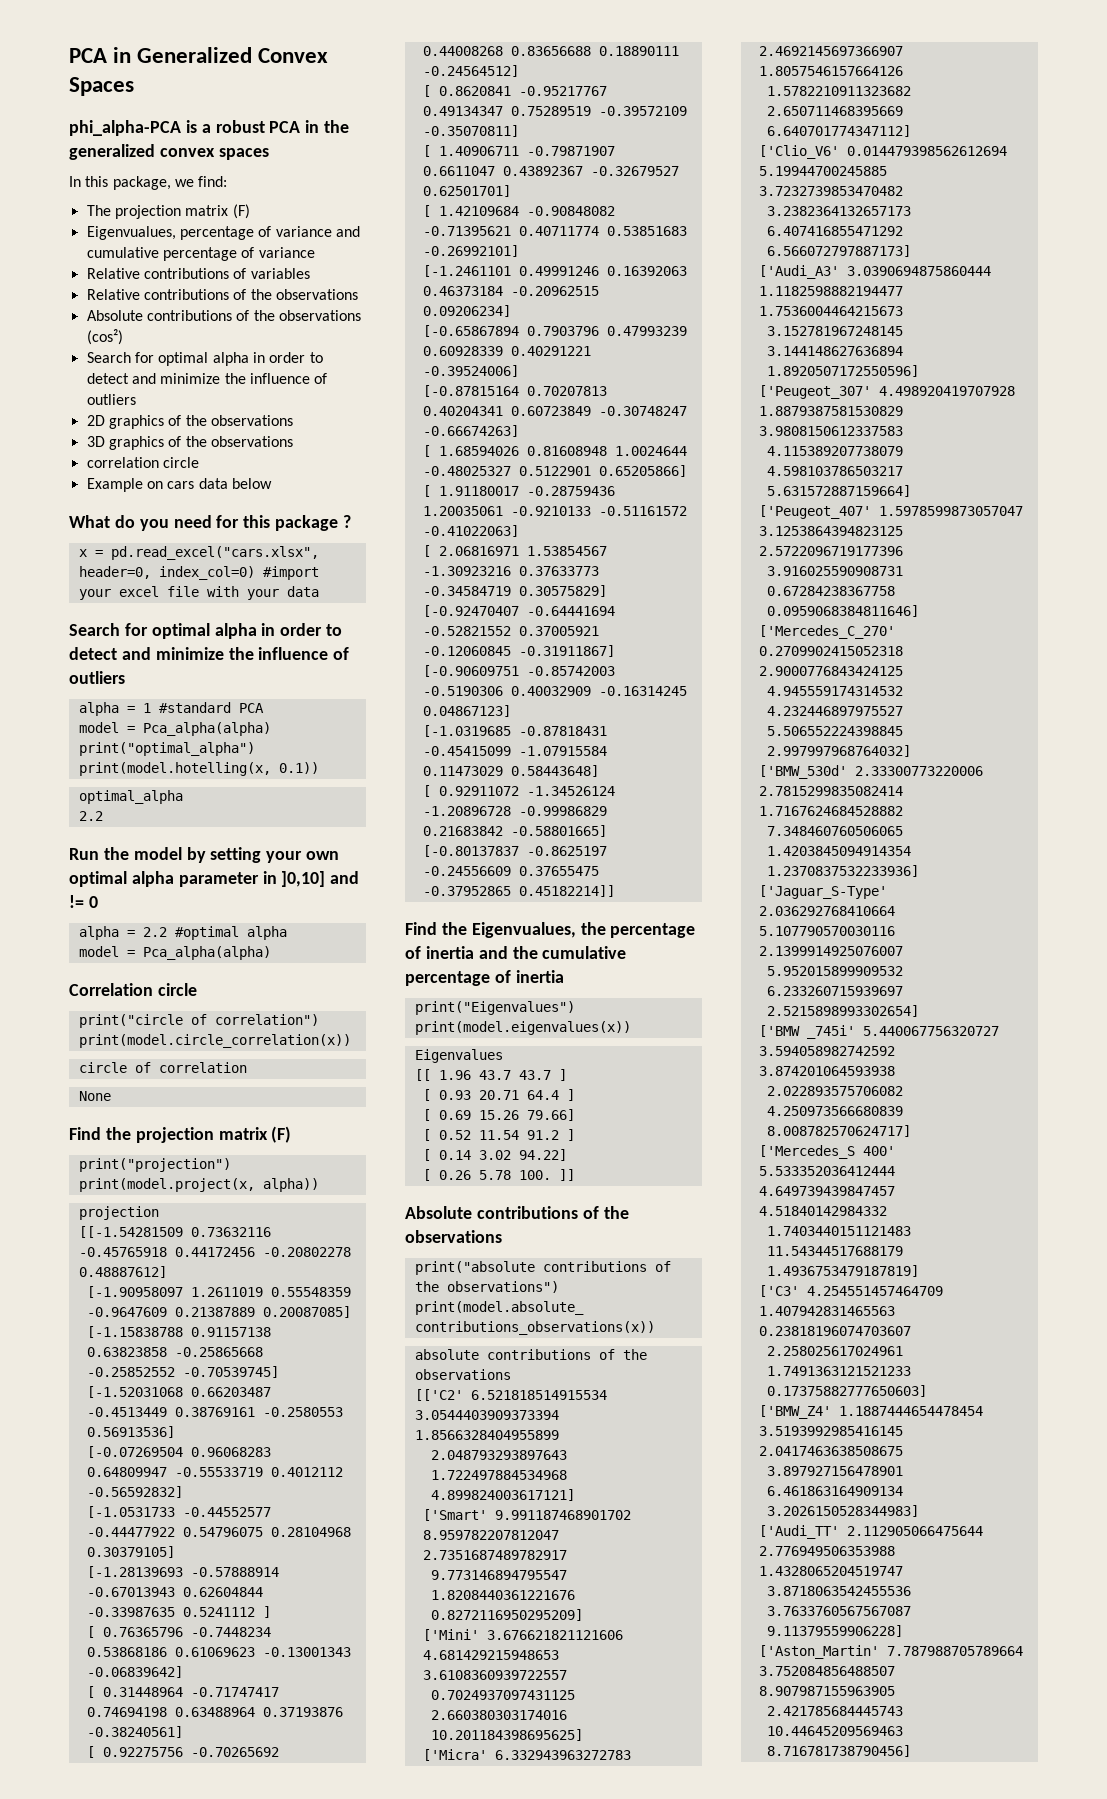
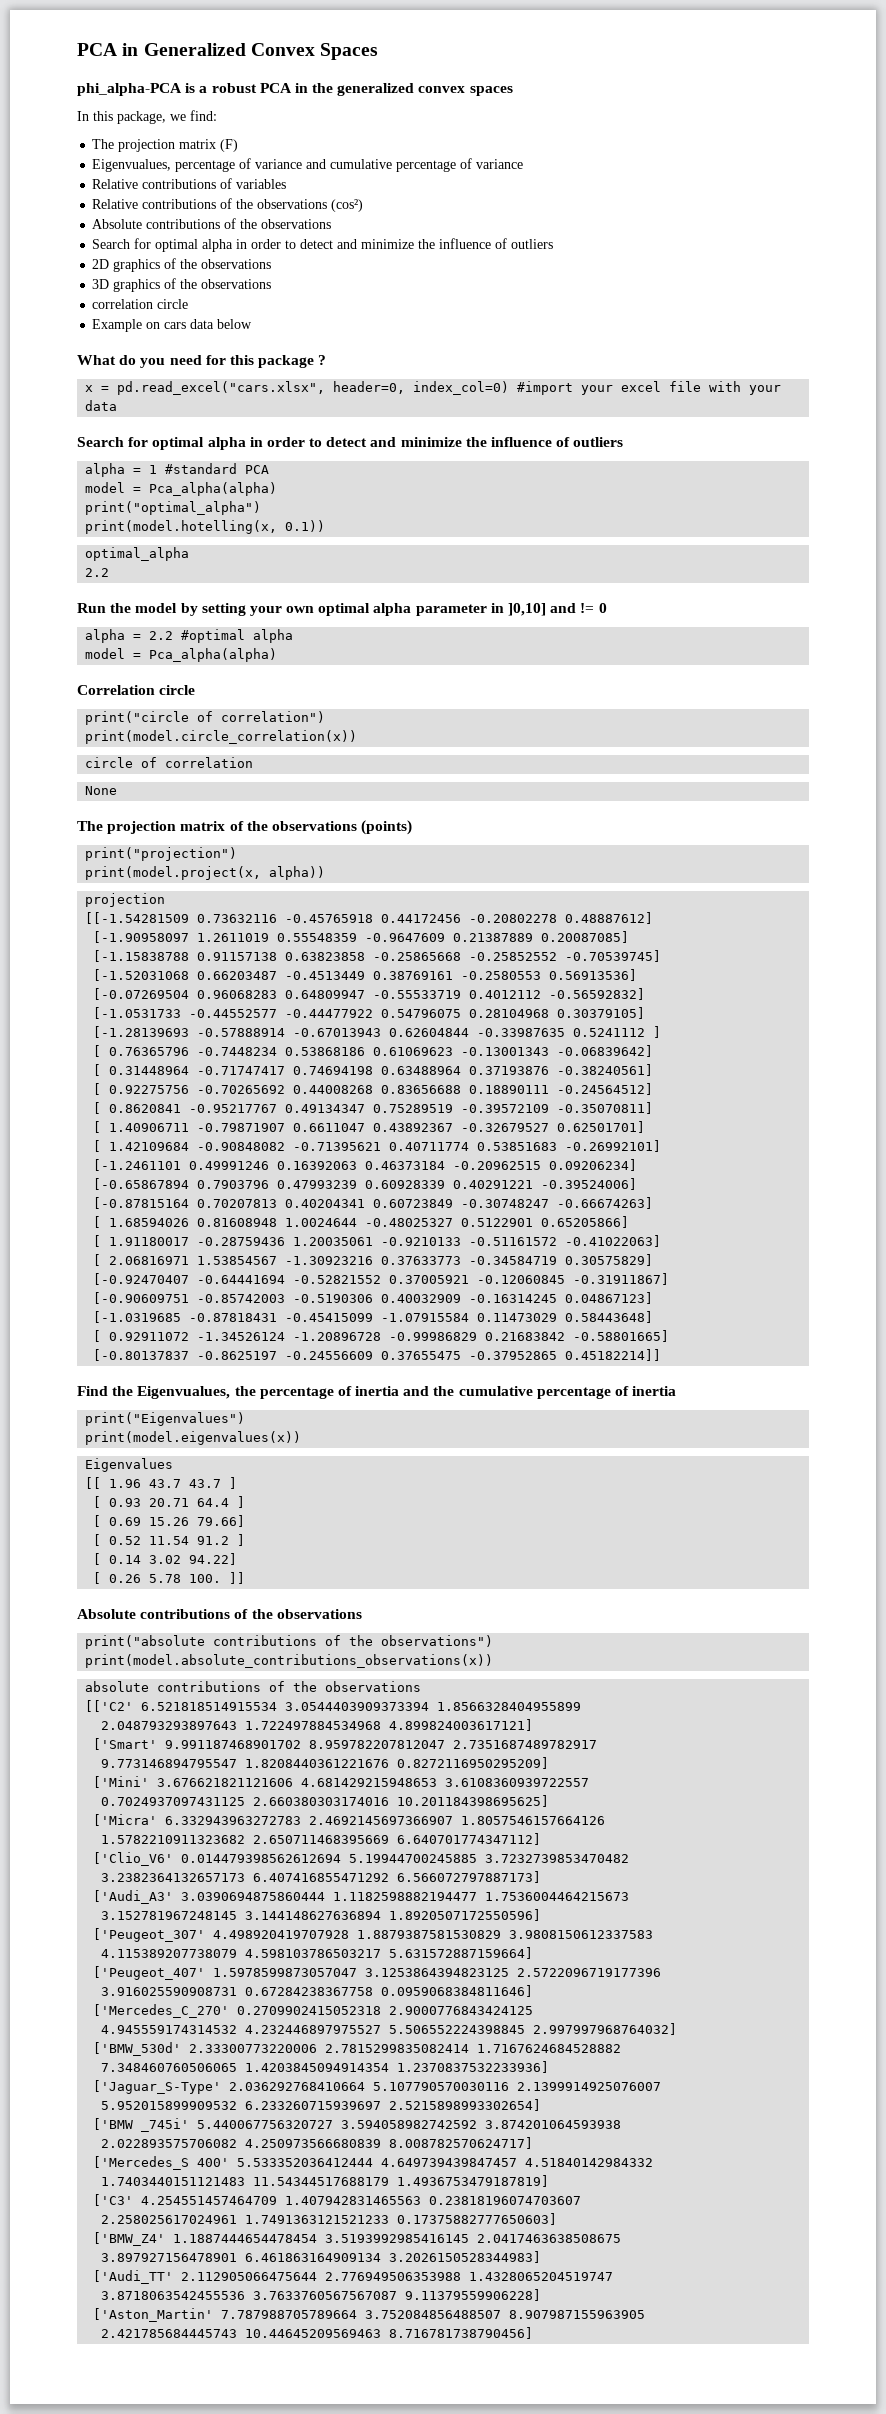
- Relative contributions of the observations
- Absolute contributions of the observations (cos²)
+ Relative contributions of the observations (cos²)
+ Absolute contributions of the observations
- Find the projection matrix (F)
+ The projection matrix of the observations (points)

